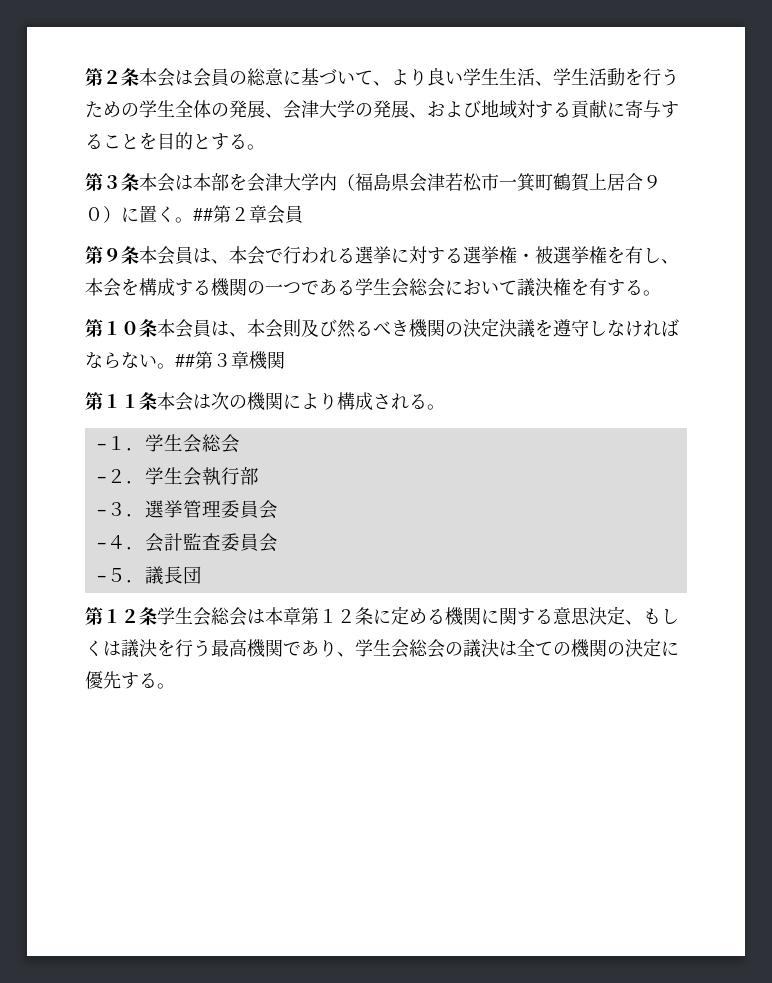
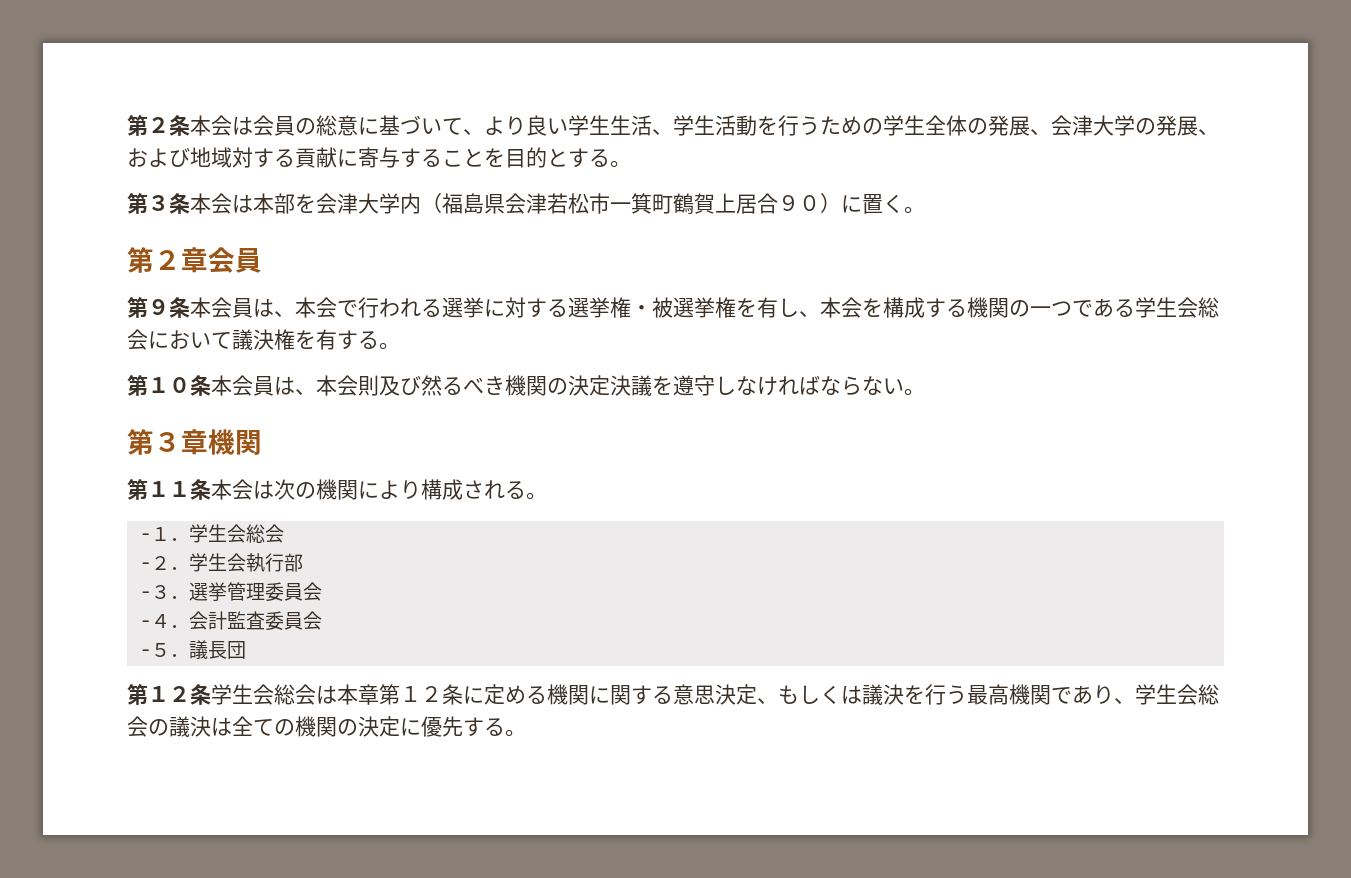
- 第３条本会は本部を会津大学内（福島県会津若松市一箕町鶴賀上居合９０）に置く。##第２章会員
+ 第３条本会は本部を会津大学内（福島県会津若松市一箕町鶴賀上居合９０）に置く。
+ 第２章会員
- 第１０条本会員は、本会則及び然るべき機関の決定決議を遵守しなければならない。##第３章機関
+ 第１０条本会員は、本会則及び然るべき機関の決定決議を遵守しなければならない。
+ 第３章機関

